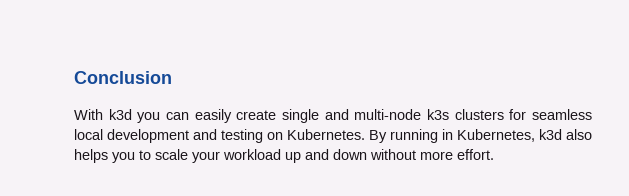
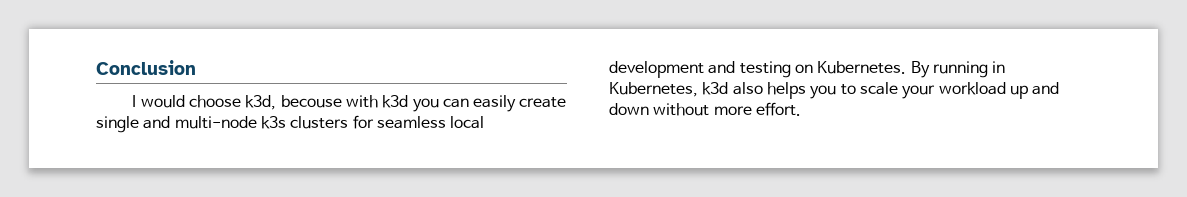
- With k3d you can easily create single and multi-node k3s clusters for seamless local development and testing on Kubernetes.
+ I would choose k3d, becouse with k3d you can easily create single and multi-node k3s clusters for seamless local development and testing on Kubernetes.

